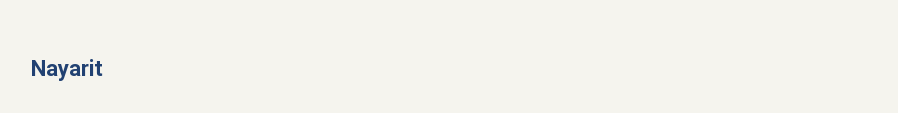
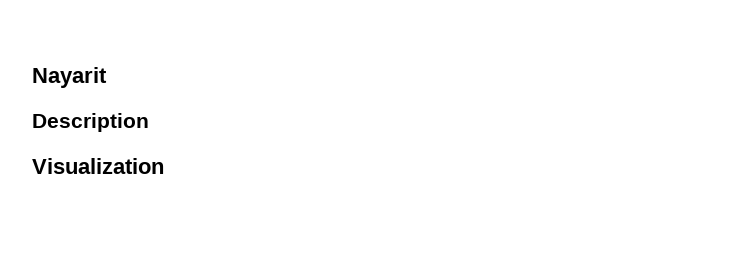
+ Description
+ Visualization

